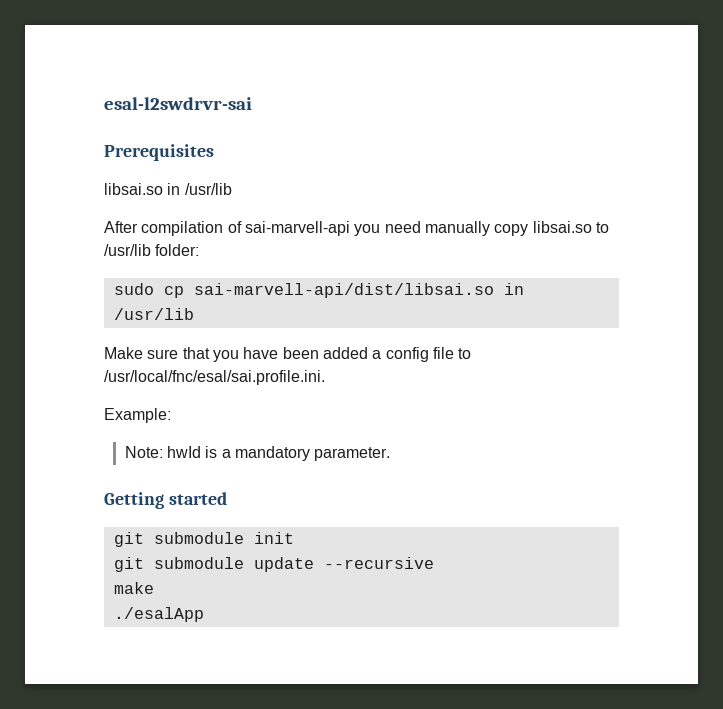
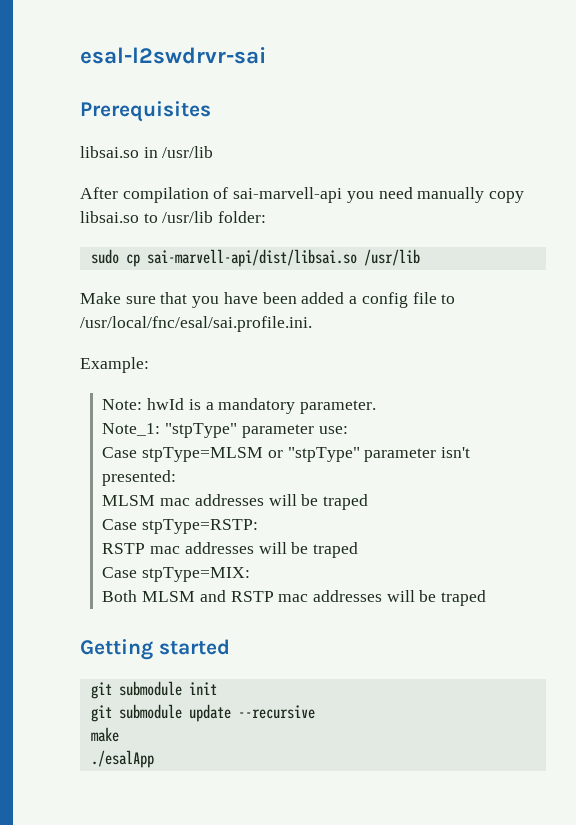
- sudo cp sai-marvell-api/dist/libsai.so in /usr/lib
+ sudo cp sai-marvell-api/dist/libsai.so /usr/lib
+ Note_1: "stpType" parameter use:
+ Case stpType=MLSM or "stpType" parameter isn't presented:
+ MLSM mac addresses will be traped
+ Case stpType=RSTP:
+ RSTP mac addresses will be traped
+ Case stpType=MIX:
+ Both MLSM and RSTP mac addresses will be traped

